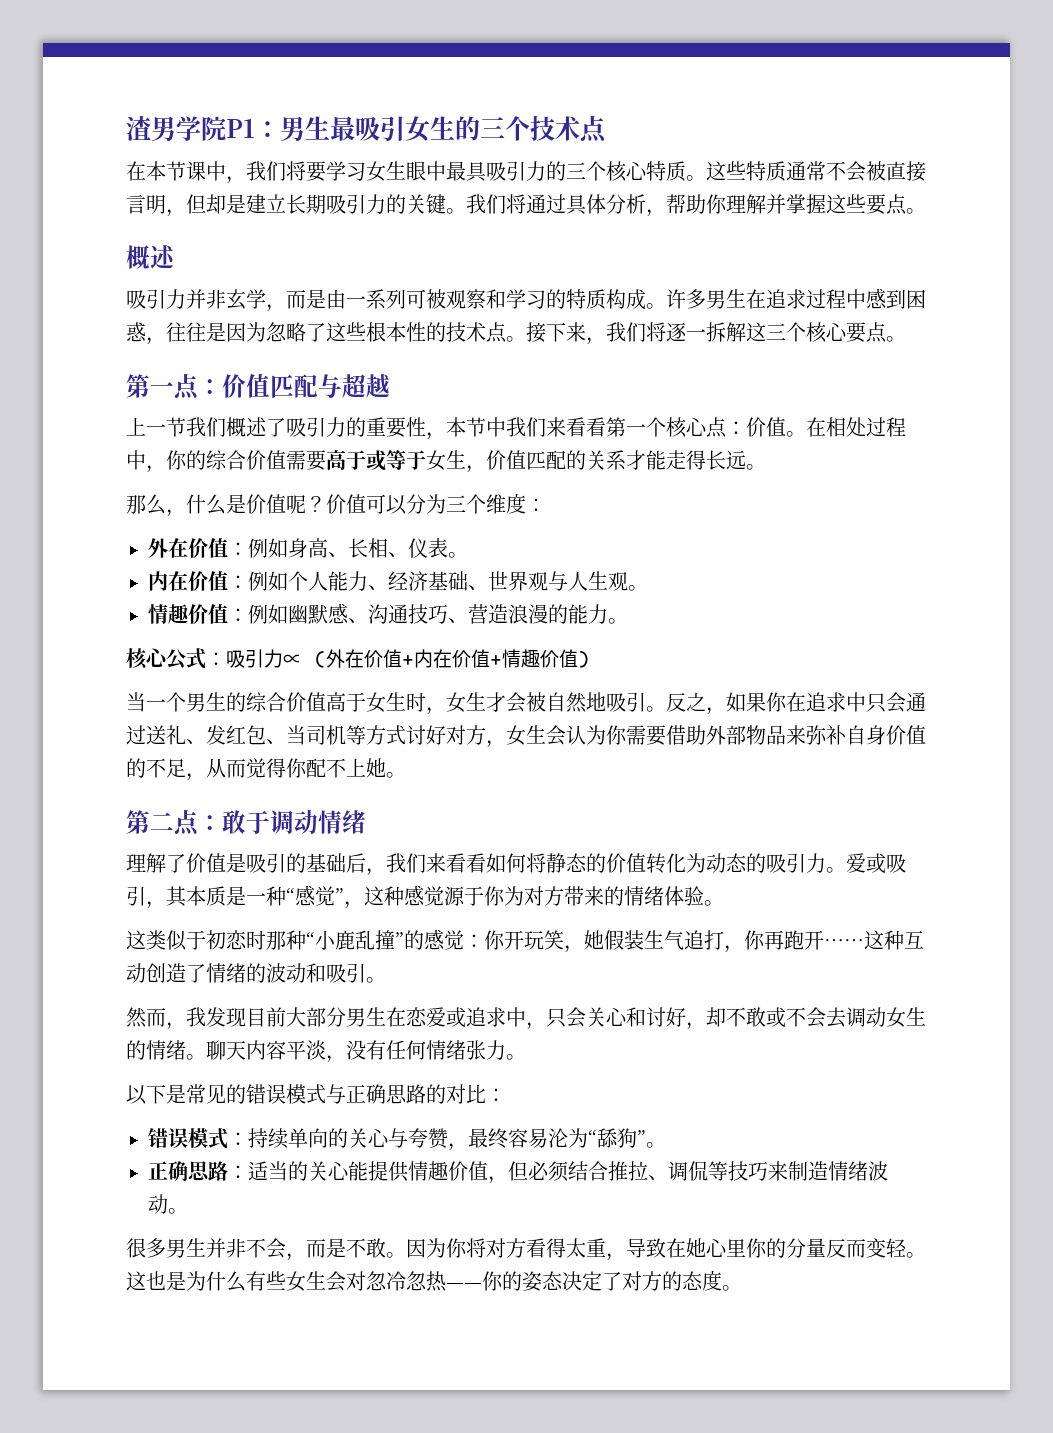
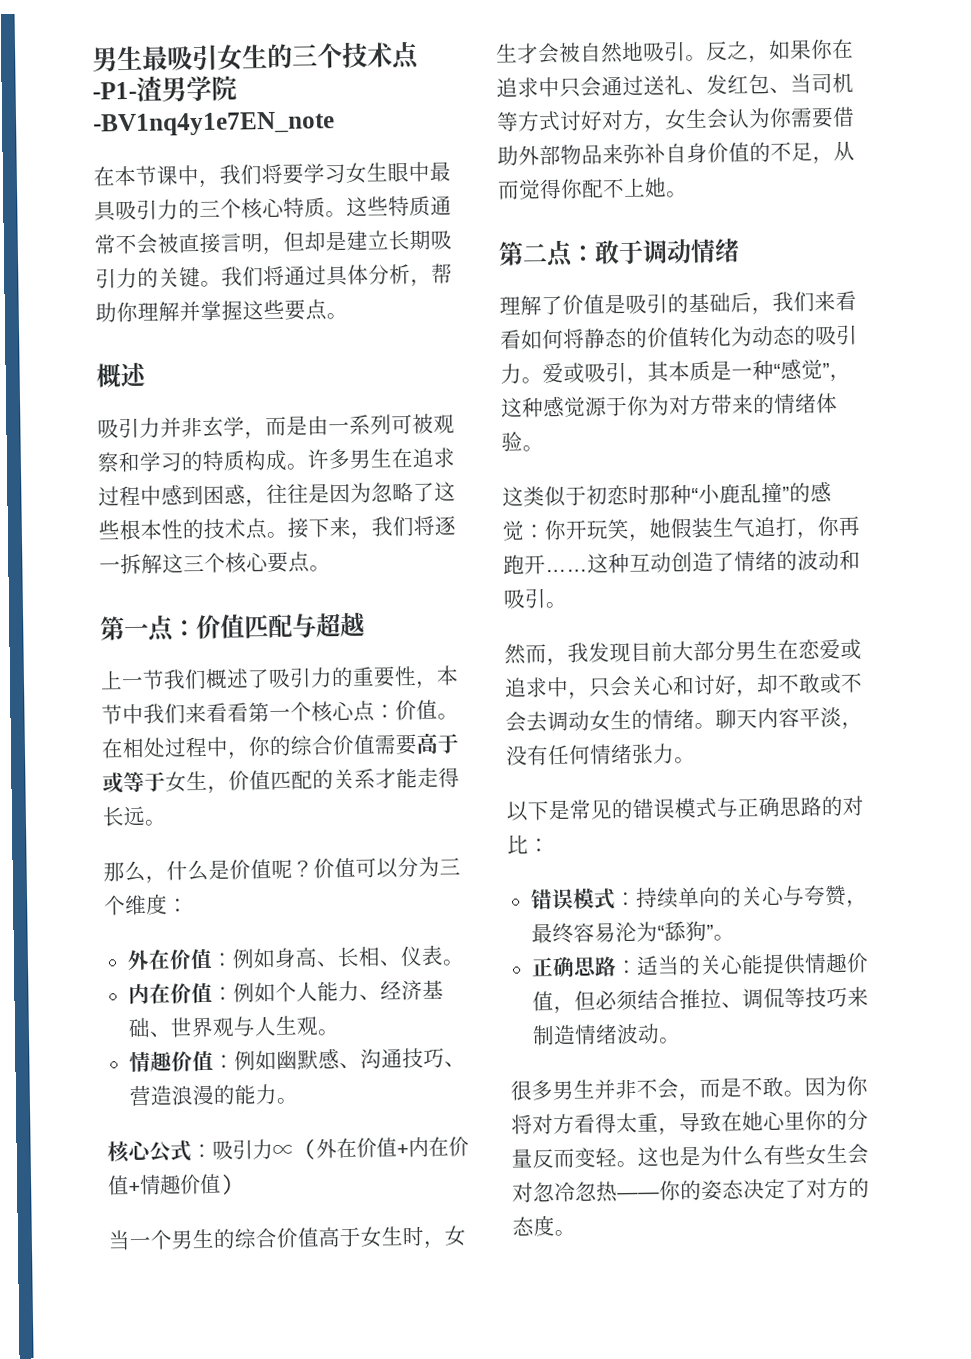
- 渣男学院P1：男生最吸引女生的三个技术点
+ 男生最吸引女生的三个技术点-P1-渣男学院-BV1nq4y1e7EN_note

